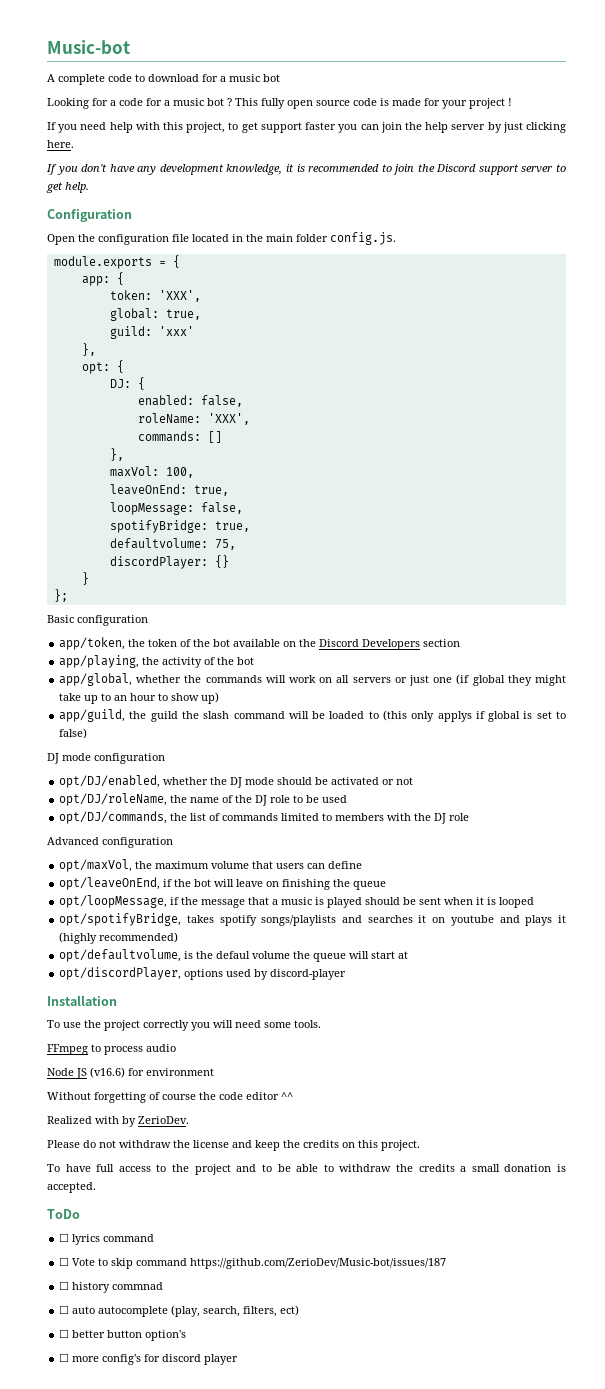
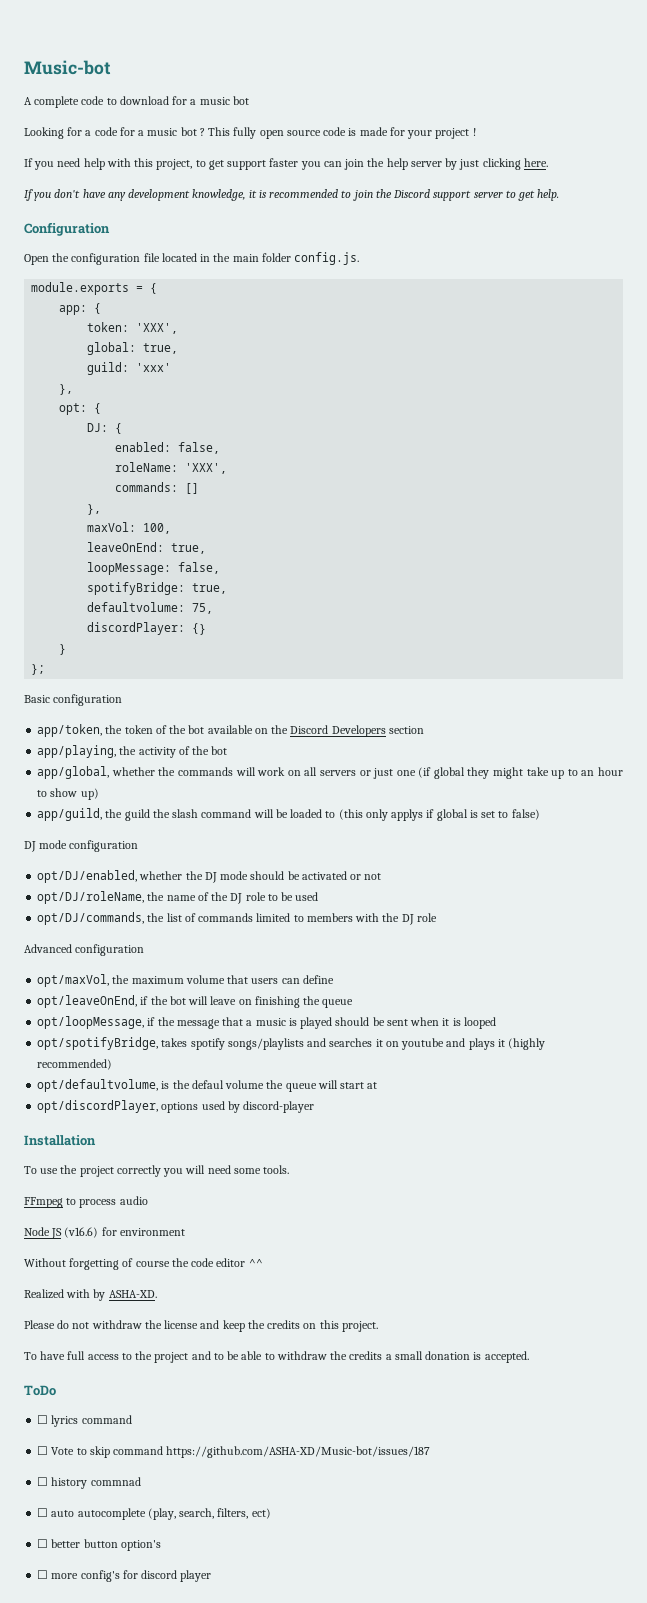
- Realized with by ZerioDev.
+ Realized with by ASHA-XD.
- ☐ Vote to skip command https://github.com/ZerioDev/Music-bot/issues/187
+ ☐ Vote to skip command https://github.com/ASHA-XD/Music-bot/issues/187

